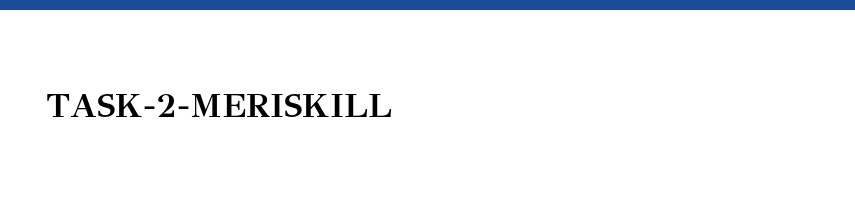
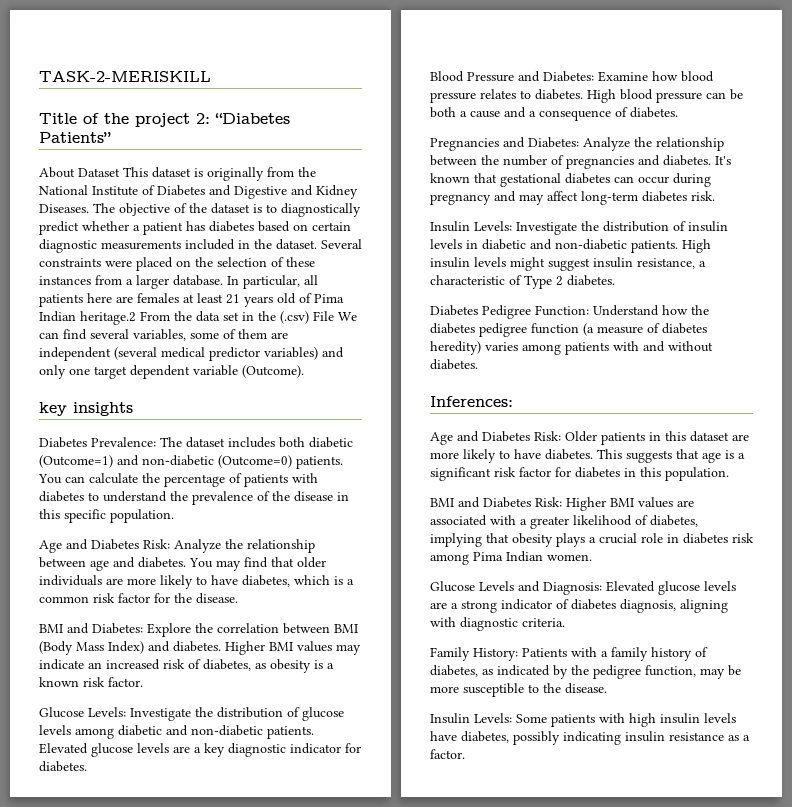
+ Title of the project 2: “Diabetes Patients”
+ About Dataset This dataset is originally from the National Institute of Diabetes and Digestive and Kidney Diseases. The objective of the dataset is to diagnostically predict whether a patient has diabetes based on certain diagnostic measurements included in the dataset. Several constraints were placed on the selection of these instances from a larger database. In particular, all patients here are females at least 21 years old of Pima Indian heritage.2 From the data set in the (.csv) File We can find several variables, some of them are independent (several medical predictor variables) and only one target dependent variable (Outcome).
+ key insights
+ Diabetes Prevalence: The dataset includes both diabetic (Outcome=1) and non-diabetic (Outcome=0) patients. You can calculate the percentage of patients with diabetes to understand the prevalence of the disease in this specific population.
+ Age and Diabetes Risk: Analyze the relationship between age and diabetes. You may find that older individuals are more likely to have diabetes, which is a common risk factor for the disease.
+ BMI and Diabetes: Explore the correlation between BMI (Body Mass Index) and diabetes. Higher BMI values may indicate an increased risk of diabetes, as obesity is a known risk factor.
+ Glucose Levels: Investigate the distribution of glucose levels among diabetic and non-diabetic patients. Elevated glucose levels are a key diagnostic indicator for diabetes.
+ Blood Pressure and Diabetes: Examine how blood pressure relates to diabetes. High blood pressure can be both a cause and a consequence of diabetes.
+ Pregnancies and Diabetes: Analyze the relationship between the number of pregnancies and diabetes. It's known that gestational diabetes can occur during pregnancy and may affect long-term diabetes risk.
+ Insulin Levels: Investigate the distribution of insulin levels in diabetic and non-diabetic patients. High insulin levels might suggest insulin resistance, a characteristic of Type 2 diabetes.
+ Diabetes Pedigree Function: Understand how the diabetes pedigree function (a measure of diabetes heredity) varies among patients with and without diabetes.
+ Inferences:
+ Age and Diabetes Risk: Older patients in this dataset are more likely to have diabetes. This suggests that age is a significant risk factor for diabetes in this population.
+ BMI and Diabetes Risk: Higher BMI values are associated with a greater likelihood of diabetes, implying that obesity plays a crucial role in diabetes risk among Pima Indian women.
+ Glucose Levels and Diagnosis: Elevated glucose levels are a strong indicator of diabetes diagnosis, aligning with diagnostic criteria.
+ Family History: Patients with a family history of diabetes, as indicated by the pedigree function, may be more susceptible to the disease.
+ Insulin Levels: Some patients with high insulin levels have diabetes, possibly indicating insulin resistance as a factor.

